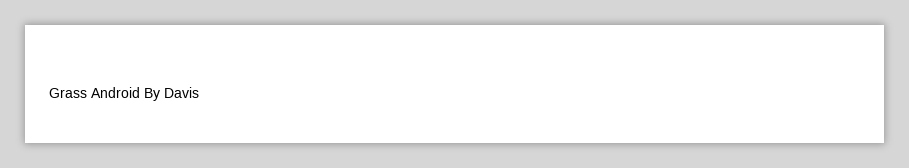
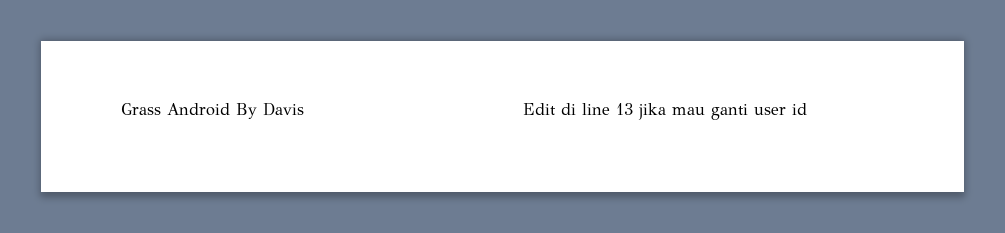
+ Edit di line 13 jika mau ganti user id

